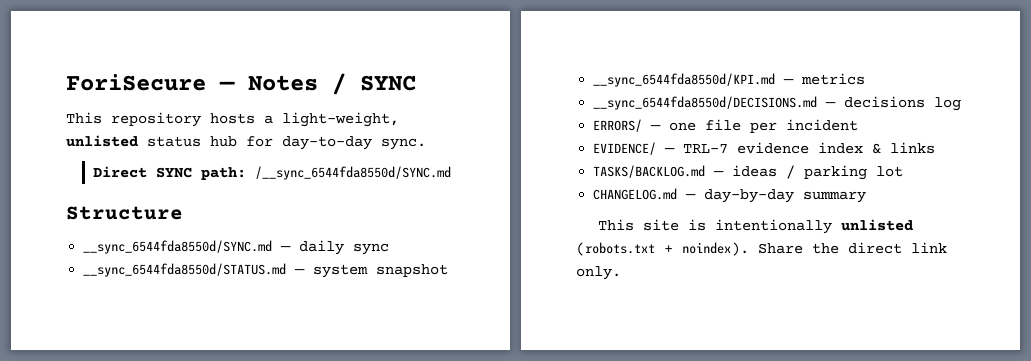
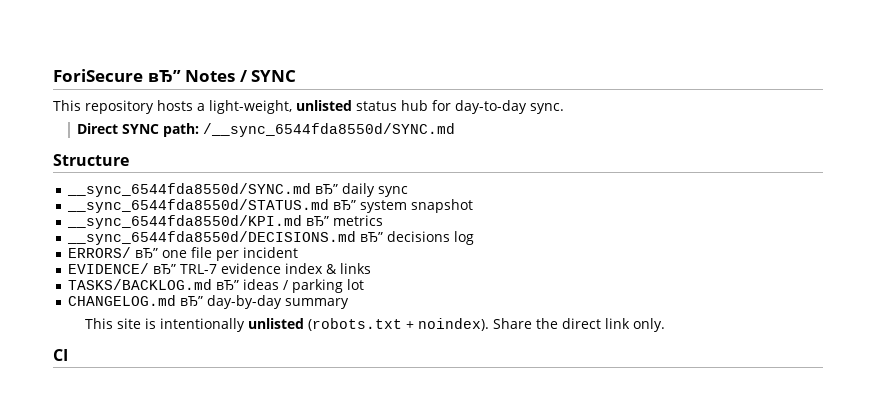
- ForiSecure — Notes / SYNC
+ ForiSecure вЂ” Notes / SYNC
- __sync_6544fda8550d/SYNC.md — daily sync
+ __sync_6544fda8550d/SYNC.md вЂ” daily sync
- __sync_6544fda8550d/STATUS.md — system snapshot
+ __sync_6544fda8550d/STATUS.md вЂ” system snapshot
- __sync_6544fda8550d/KPI.md — metrics
+ __sync_6544fda8550d/KPI.md вЂ” metrics
- __sync_6544fda8550d/DECISIONS.md — decisions log
+ __sync_6544fda8550d/DECISIONS.md вЂ” decisions log
- ERRORS/ — one file per incident
+ ERRORS/ вЂ” one file per incident
- EVIDENCE/ — TRL-7 evidence index & links
+ EVIDENCE/ вЂ” TRL-7 evidence index & links
- TASKS/BACKLOG.md — ideas / parking lot
+ TASKS/BACKLOG.md вЂ” ideas / parking lot
- CHANGELOG.md — day-by-day summary
+ CHANGELOG.md вЂ” day-by-day summary
+ CI

